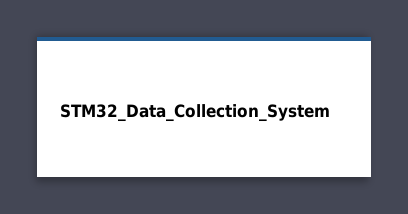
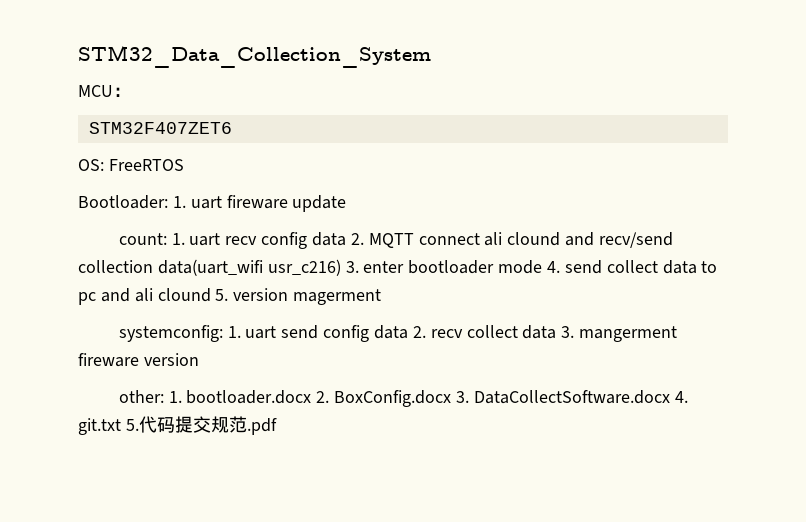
+ MCU：
+ STM32F407ZET6
+ OS: FreeRTOS
+ Bootloader: 1. uart fireware update
+ count: 1. uart recv config data 2. MQTT connect ali clound and recv/send collection data(uart_wifi usr_c216) 3. enter bootloader mode 4. send collect data to pc and ali clound 5. version magerment
+ systemconfig: 1. uart send config data 2. recv collect data 3. mangerment fireware version
+ other: 1. bootloader.docx 2. BoxConfig.docx 3. DataCollectSoftware.docx 4. git.txt 5.代码提交规范.pdf

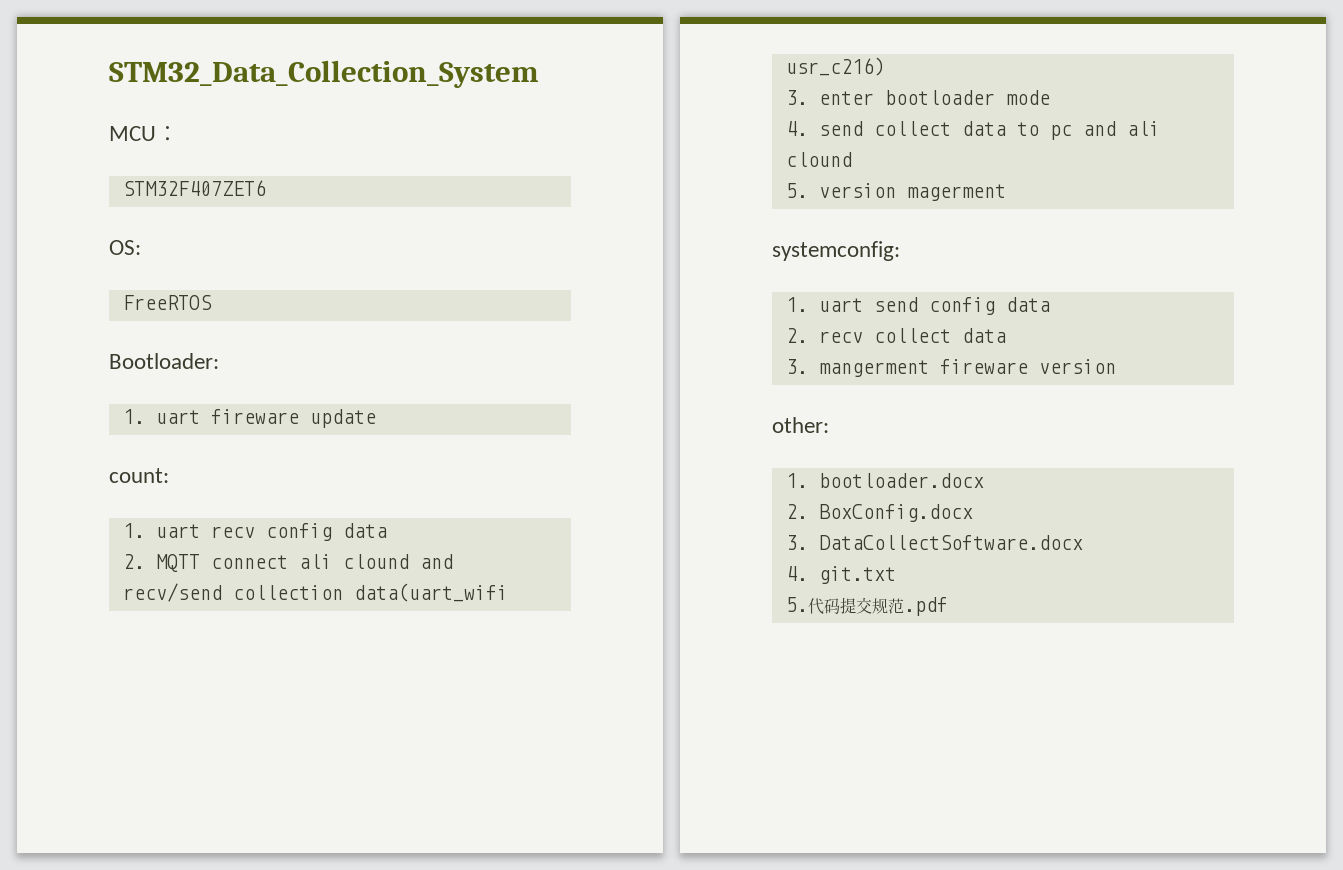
- OS: FreeRTOS
+ OS:
+ FreeRTOS
- Bootloader: 1. uart fireware update
+ Bootloader:
+ 1. uart fireware update
- count: 1. uart recv config data 2. MQTT connect ali clound and recv/send collection data(uart_wifi usr_c216) 3. enter bootloader mode 4. send collect data to pc and ali clound 5. version magerment
+ count:
+ 1. uart recv config data
+ 2. MQTT connect ali clound and recv/send collection data(uart_wifi usr_c216)
+ 3. enter bootloader mode
+ 4. send collect data to pc and ali clound
+ 5. version magerment
- systemconfig: 1. uart send config data 2. recv collect data 3. mangerment fireware version
+ systemconfig:
+ 1. uart send config data
+ 2. recv collect data
+ 3. mangerment fireware version
- other: 1. bootloader.docx 2. BoxConfig.docx 3. DataCollectSoftware.docx 4. git.txt 5.代码提交规范.pdf
+ other:
+ 1. bootloader.docx
+ 2. BoxConfig.docx
+ 3. DataCollectSoftware.docx
+ 4. git.txt
+ 5.代码提交规范.pdf

